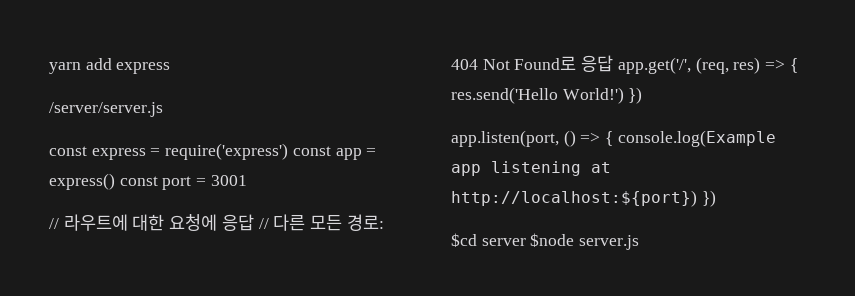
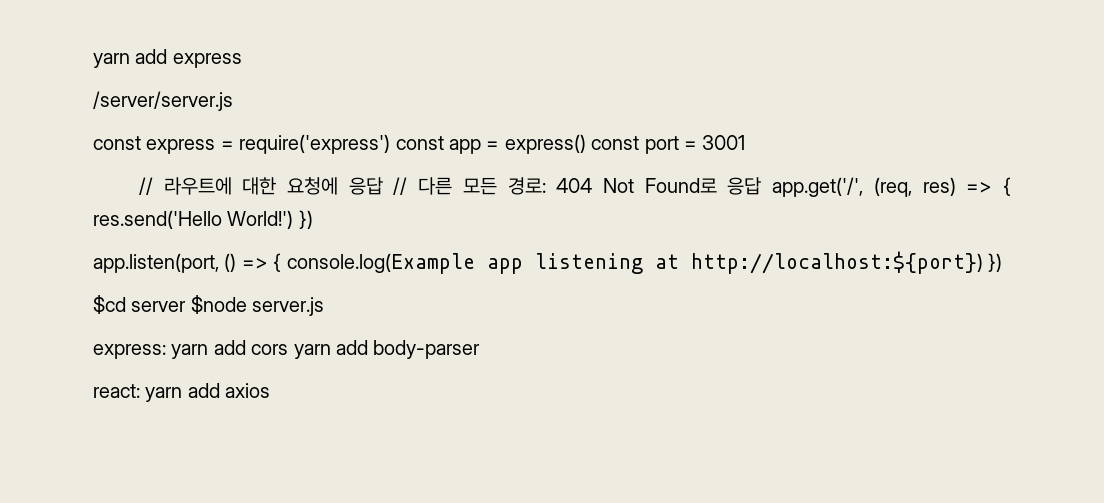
+ express: yarn add cors yarn add body-parser
+ react: yarn add axios

